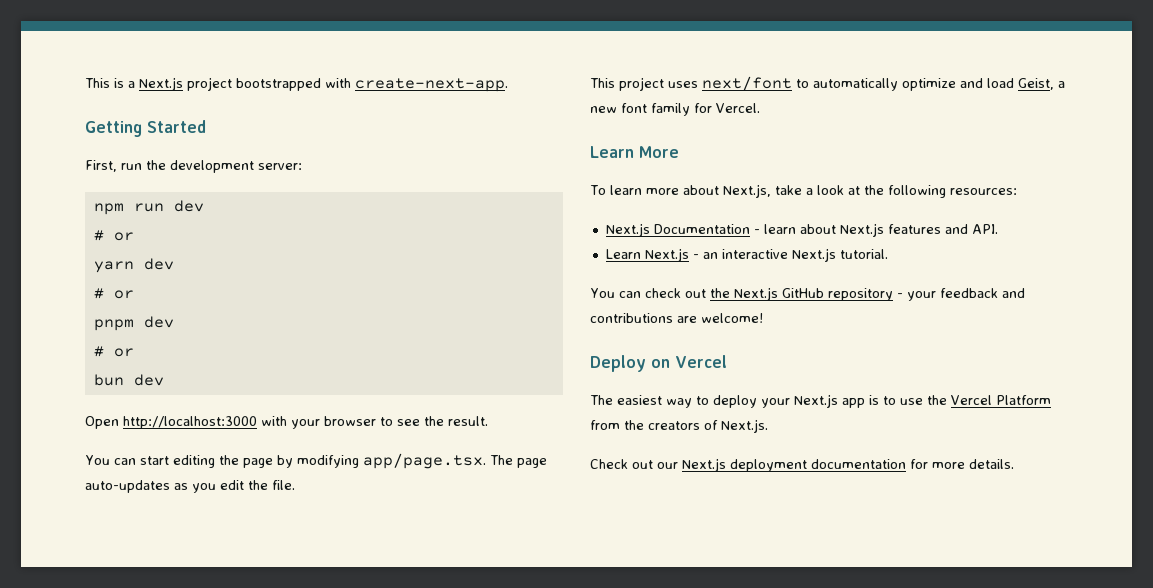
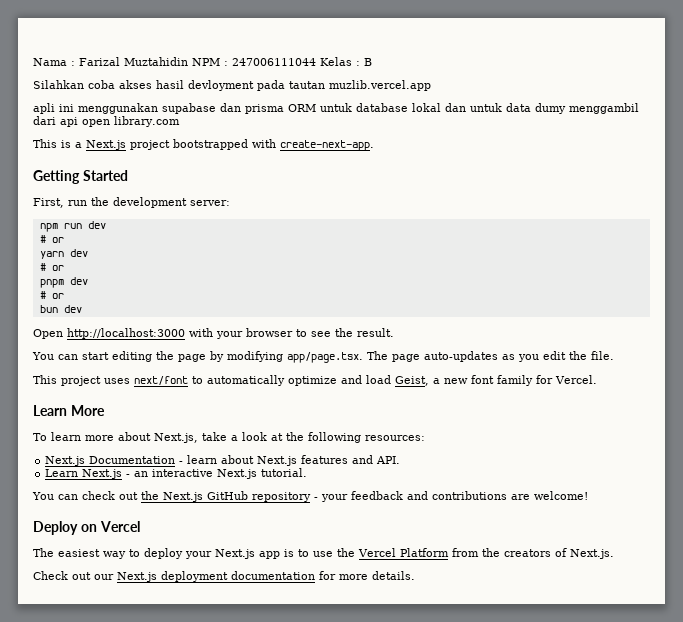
+ Nama : Farizal Muztahidin NPM : 247006111044 Kelas : B
+ Silahkan coba akses hasil devloyment pada tautan muzlib.vercel.app
+ apli ini menggunakan supabase dan prisma ORM untuk database lokal dan untuk data dumy menggambil dari api open library.com

